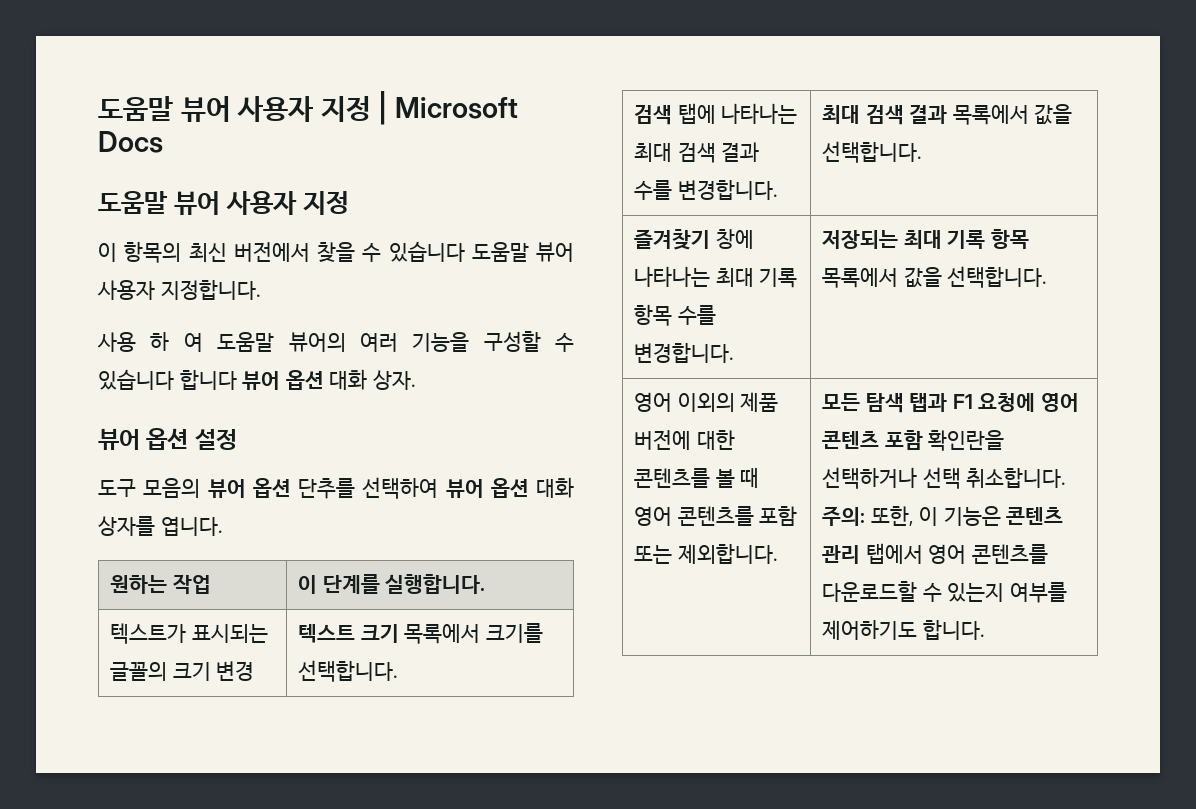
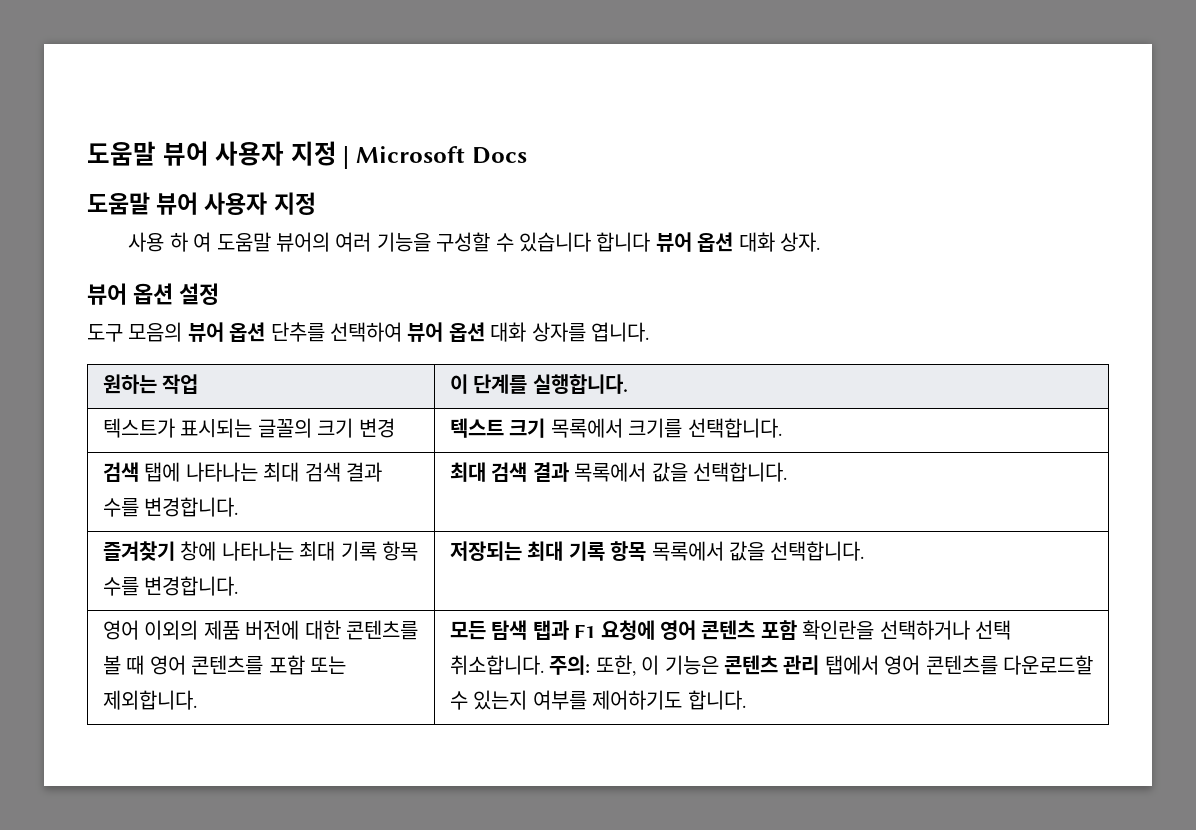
- 이 항목의 최신 버전에서 찾을 수 있습니다 도움말 뷰어 사용자 지정합니다.

